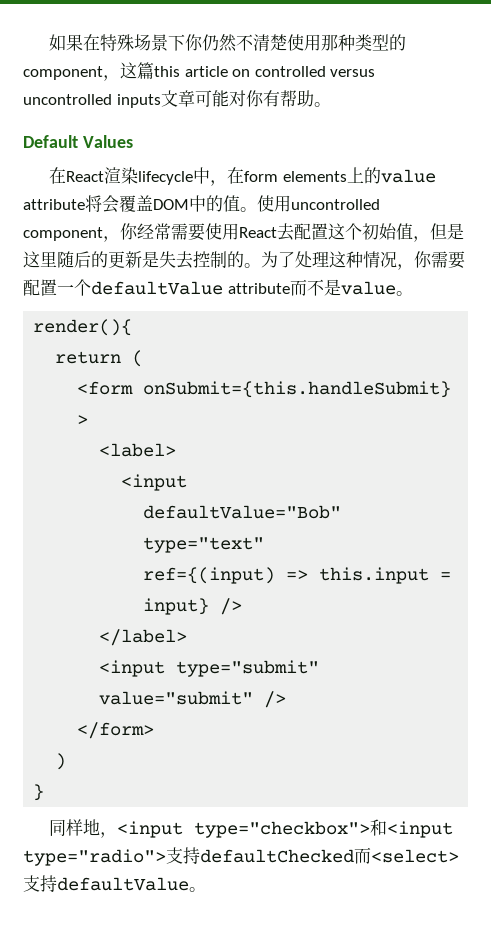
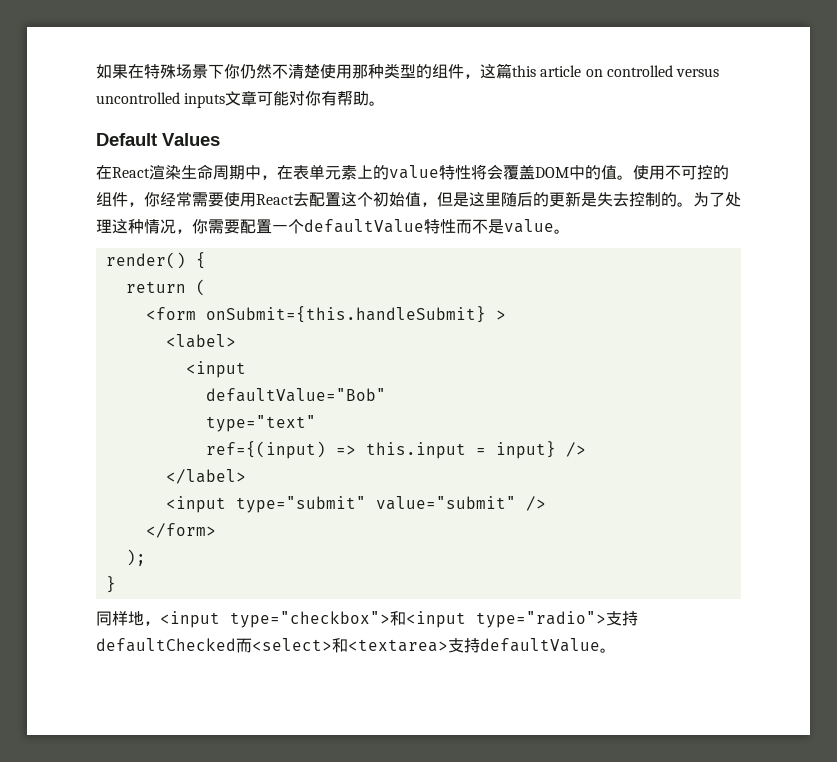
- 如果在特殊场景下你仍然不清楚使用那种类型的component，这篇this article on controlled versus uncontrolled inputs文章可能对你有帮助。
+ 如果在特殊场景下你仍然不清楚使用那种类型的组件，这篇this article on controlled versus uncontrolled inputs文章可能对你有帮助。
- 在React渲染lifecycle中，在form elements上的value attribute将会覆盖DOM中的值。
+ 在React渲染生命周期中，在表单元素上的value特性将会覆盖DOM中的值。
- 使用uncontrolled component，你经常需要使用React去配置这个初始值，但是这里随后的更新是失去控制的。
+ 使用不可控的组件，你经常需要使用React去配置这个初始值，但是这里随后的更新是失去控制的。
- 为了处理这种情况，你需要配置一个defaultValue attribute而不是value。
+ 为了处理这种情况，你需要配置一个defaultValue特性而不是value。
- render(){
+ render() {
- )
+ );
- 同样地，<input type="checkbox">和<input type="radio">支持defaultChecked而<select>支持defaultValue。
+ 同样地，<input type="checkbox">和<input type="radio">支持defaultChecked而<select>和<textarea>支持defaultValue。

